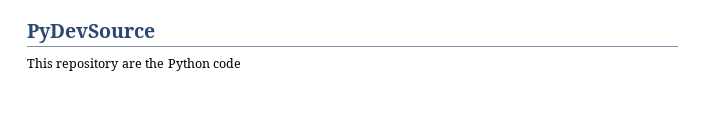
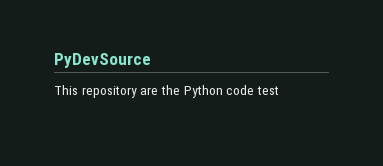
- This repository are the Python code
+ This repository are the Python code test

